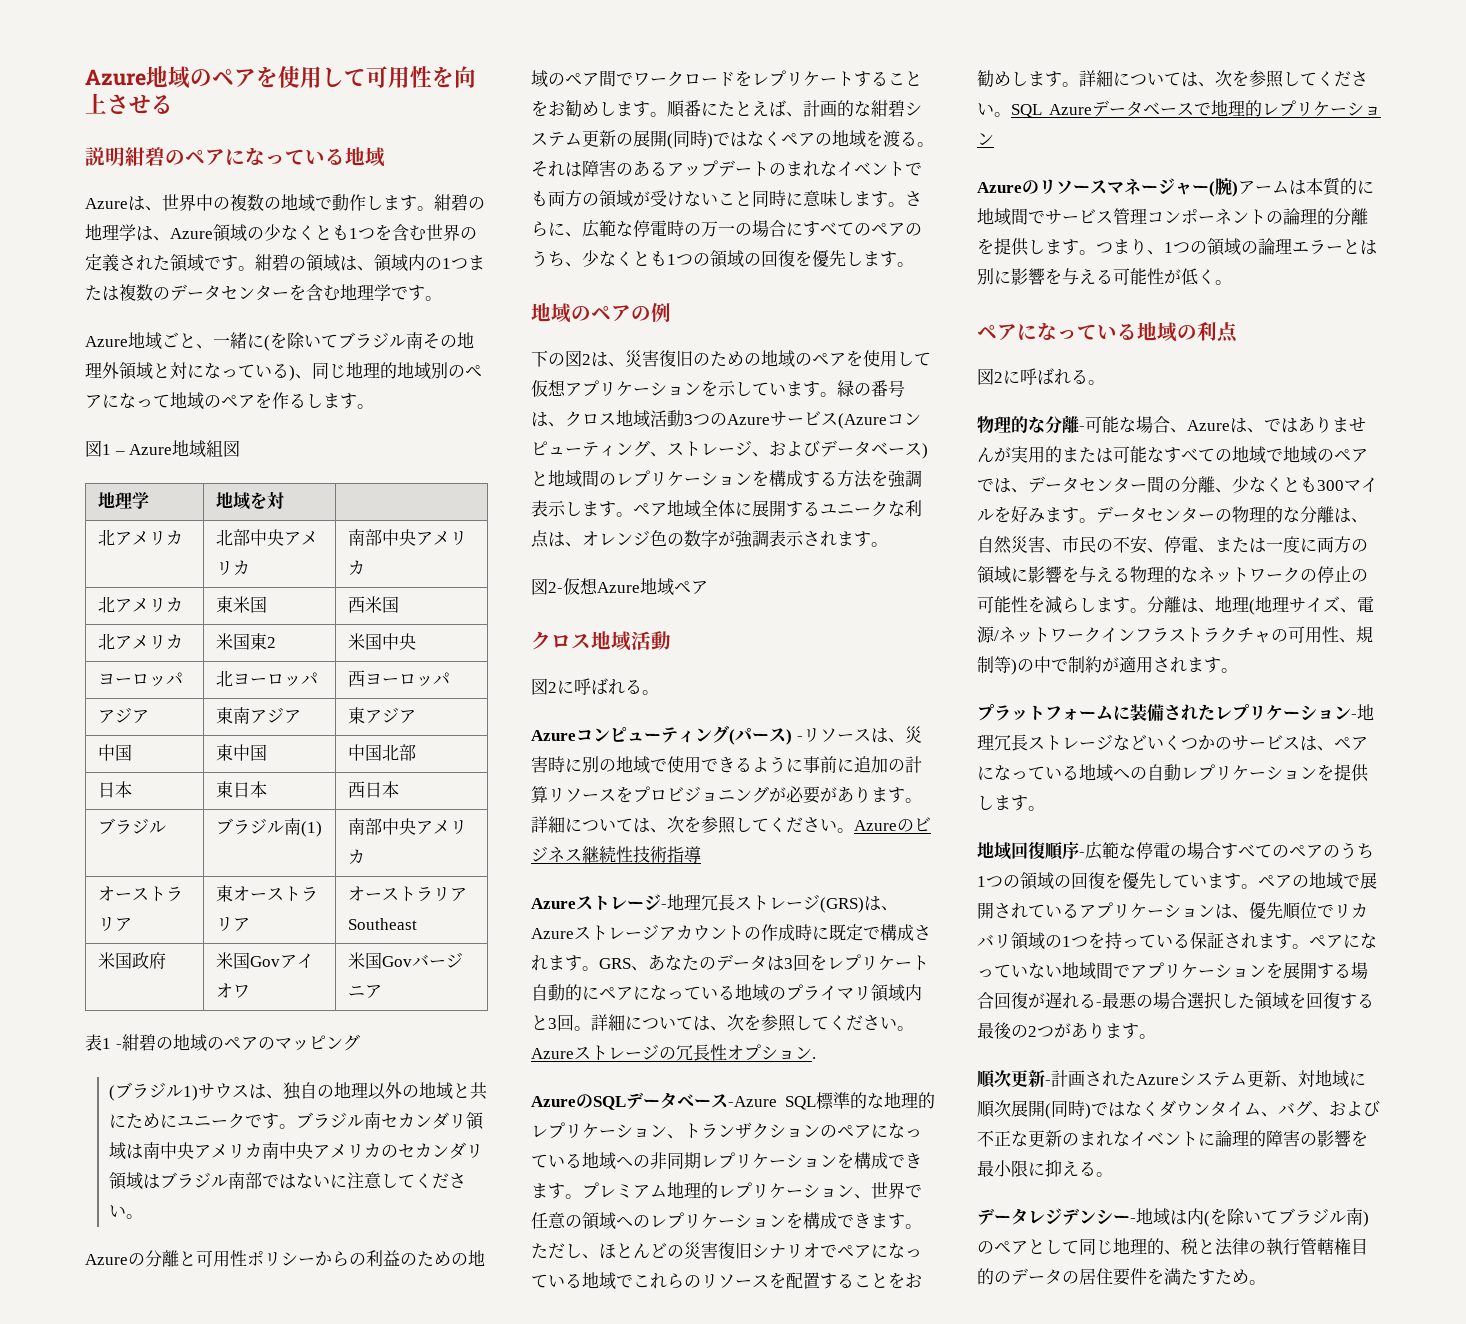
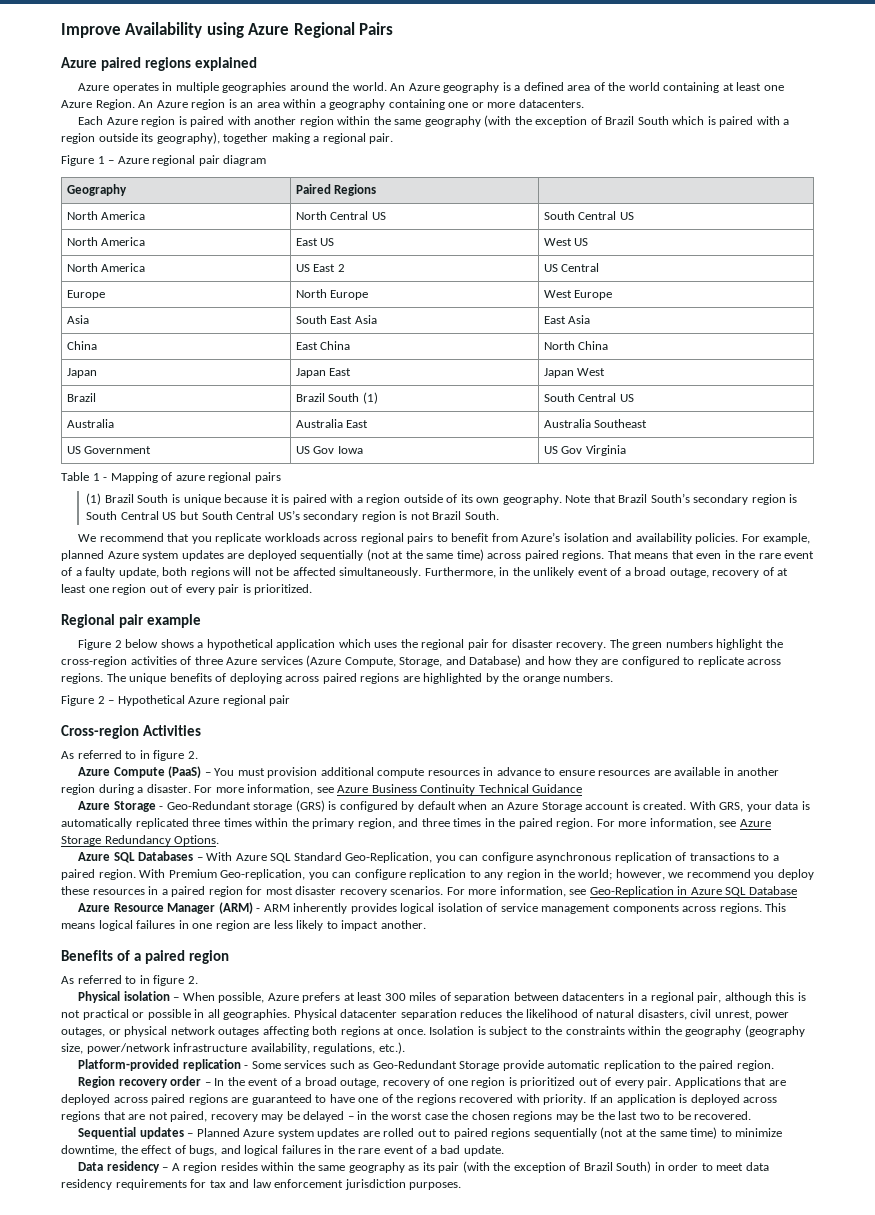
- Azure地域のペアを使用して可用性を向上させる
- 説明紺碧のペアになっている地域
- Azureは、世界中の複数の地域で動作します。紺碧の地理学は、Azure領域の少なくとも1つを含む世界の定義された領域です。紺碧の領域は、領域内の1つまたは複数のデータセンターを含む地理学です。
- Azure地域ごと、一緒に(を除いてブラジル南その地理外領域と対になっている)、同じ地理的地域別のペアになって地域のペアを作るします。
- 図1 – Azure地域組図
- 地理学 | 地域を対 |
- 北アメリカ | 北部中央アメリカ | 南部中央アメリカ
- 北アメリカ | 東米国 | 西米国
- 北アメリカ | 米国東2 | 米国中央
- ヨーロッパ | 北ヨーロッパ | 西ヨーロッパ
- アジア | 東南アジア | 東アジア
- 中国 | 東中国 | 中国北部
- 日本 | 東日本 | 西日本
- ブラジル | ブラジル南(1) | 南部中央アメリカ
- オーストラリア | 東オーストラリア | オーストラリアSoutheast
- 米国政府 | 米国Govアイオワ | 米国Govバージニア
- 表1 -紺碧の地域のペアのマッピング
- (ブラジル1)サウスは、独自の地理以外の地域と共にためにユニークです。ブラジル南セカンダリ領域は南中央アメリカ南中央アメリカのセカンダリ領域はブラジル南部ではないに注意してください。
- Azureの分離と可用性ポリシーからの利益のための地域のペア間でワークロードをレプリケートすることをお勧めします。順番にたとえば、計画的な紺碧システム更新の展開(同時)ではなくペアの地域を渡る。それは障害のあるアップデートのまれなイベントでも両方の領域が受けないこと同時に意味します。さらに、広範な停電時の万一の場合にすべてのペアのうち、少なくとも1つの領域の回復を優先します。
- 地域のペアの例
- 下の図2は、災害復旧のための地域のペアを使用して仮想アプリケーションを示しています。緑の番号は、クロス地域活動3つのAzureサービス(Azureコンピューティング、ストレージ、およびデータベース)と地域間のレプリケーションを構成する方法を強調表示します。ペア地域全体に展開するユニークな利点は、オレンジ色の数字が強調表示されます。
- 図2-仮想Azure地域ペア
- クロス地域活動
- 図2に呼ばれる。
- Azureコンピューティング(パース) -リソースは、災害時に別の地域で使用できるように事前に追加の計算リソースをプロビジョニングが必要があります。詳細については、次を参照してください。Azureのビジネス継続性技術指導
- Azureストレージ-地理冗長ストレージ(GRS)は、Azureストレージアカウントの作成時に既定で構成されます。GRS、あなたのデータは3回をレプリケート自動的にペアになっている地域のプライマリ領域内と3回。詳細については、次を参照してください。Azureストレージの冗長性オプション.
- AzureのSQLデータベース-Azure SQL標準的な地理的レプリケーション、トランザクションのペアになっている地域への非同期レプリケーションを構成できます。プレミアム地理的レプリケーション、世界で任意の領域へのレプリケーションを構成できます。ただし、ほとんどの災害復旧シナリオでペアになっている地域でこれらのリソースを配置することをお勧めします。詳細については、次を参照してください。SQL Azureデータベースで地理的レプリケーション
- Azureのリソースマネージャー(腕)アームは本質的に地域間でサービス管理コンポーネントの論理的分離を提供します。つまり、1つの領域の論理エラーとは別に影響を与える可能性が低く。
- ペアになっている地域の利点
- 図2に呼ばれる。
- 物理的な分離-可能な場合、Azureは、ではありませんが実用的または可能なすべての地域で地域のペアでは、データセンター間の分離、少なくとも300マイルを好みます。データセンターの物理的な分離は、自然災害、市民の不安、停電、または一度に両方の領域に影響を与える物理的なネットワークの停止の可能性を減らします。分離は、地理(地理サイズ、電源/ネットワークインフラストラクチャの可用性、規制等)の中で制約が適用されます。
- プラットフォームに装備されたレプリケーション-地理冗長ストレージなどいくつかのサービスは、ペアになっている地域への自動レプリケーションを提供します。
- 地域回復順序-広範な停電の場合すべてのペアのうち1つの領域の回復を優先しています。ペアの地域で展開されているアプリケーションは、優先順位でリカバリ領域の1つを持っている保証されます。ペアになっていない地域間でアプリケーションを展開する場合回復が遅れる-最悪の場合選択した領域を回復する最後の2つがあります。
- 順次更新-計画されたAzureシステム更新、対地域に順次展開(同時)ではなくダウンタイム、バグ、および不正な更新のまれなイベントに論理的障害の影響を最小限に抑える。
- データレジデンシー-地域は内(を除いてブラジル南)のペアとして同じ地理的、税と法律の執行管轄権目的のデータの居住要件を満たすため。
+ Improve Availability using Azure Regional Pairs
+ Azure paired regions explained
+ Azure operates in multiple geographies around the world. An Azure geography is a defined area of the world containing at least one Azure Region. An Azure region is an area within a geography containing one or more datacenters.
+ Each Azure region is paired with another region within the same geography (with the exception of Brazil South which is paired with a region outside its geography), together making a regional pair.
+ Figure 1 – Azure regional pair diagram
+ Geography | Paired Regions |
+ North America | North Central US | South Central US
+ North America | East US | West US
+ North America | US East 2 | US Central
+ Europe | North Europe | West Europe
+ Asia | South East Asia | East Asia
+ China | East China | North China
+ Japan | Japan East | Japan West
+ Brazil | Brazil South (1) | South Central US
+ Australia | Australia East | Australia Southeast
+ US Government | US Gov Iowa | US Gov Virginia
+ Table 1 - Mapping of azure regional pairs
+ (1) Brazil South is unique because it is paired with a region outside of its own geography. Note that Brazil South’s secondary region is South Central US but South Central US’s secondary region is not Brazil South.
+ We recommend that you replicate workloads across regional pairs to benefit from Azure’s isolation and availability policies. For example, planned Azure system updates are deployed sequentially (not at the same time) across paired regions. That means that even in the rare event of a faulty update, both regions will not be affected simultaneously. Furthermore, in the unlikely event of a broad outage, recovery of at least one region out of every pair is prioritized.
+ Regional pair example
+ Figure 2 below shows a hypothetical application which uses the regional pair for disaster recovery. The green numbers highlight the cross-region activities of three Azure services (Azure Compute, Storage, and Database) and how they are configured to replicate across regions. The unique benefits of deploying across paired regions are highlighted by the orange numbers.
+ Figure 2 – Hypothetical Azure regional pair
+ Cross-region Activities
+ As referred to in figure 2.
+ Azure Compute (PaaS) – You must provision additional compute resources in advance to ensure resources are available in another region during a disaster. For more information, see Azure Business Continuity Technical Guidance
+ Azure Storage - Geo-Redundant storage (GRS) is configured by default when an Azure Storage account is created. With GRS, your data is automatically replicated three times within the primary region, and three times in the paired region. For more information, see Azure Storage Redundancy Options.
+ Azure SQL Databases – With Azure SQL Standard Geo-Replication, you can configure asynchronous replication of transactions to a paired region. With Premium Geo-replication, you can configure replication to any region in the world; however, we recommend you deploy these resources in a paired region for most disaster recovery scenarios. For more information, see Geo-Replication in Azure SQL Database
+ Azure Resource Manager (ARM) - ARM inherently provides logical isolation of service management components across regions. This means logical failures in one region are less likely to impact another.
+ Benefits of a paired region
+ As referred to in figure 2.
+ Physical isolation – When possible, Azure prefers at least 300 miles of separation between datacenters in a regional pair, although this is not practical or possible in all geographies. Physical datacenter separation reduces the likelihood of natural disasters, civil unrest, power outages, or physical network outages affecting both regions at once. Isolation is subject to the constraints within the geography (geography size, power/network infrastructure availability, regulations, etc.).
+ Platform-provided replication - Some services such as Geo-Redundant Storage provide automatic replication to the paired region.
+ Region recovery order – In the event of a broad outage, recovery of one region is prioritized out of every pair. Applications that are deployed across paired regions are guaranteed to have one of the regions recovered with priority. If an application is deployed across regions that are not paired, recovery may be delayed – in the worst case the chosen regions may be the last two to be recovered.
+ Sequential updates – Planned Azure system updates are rolled out to paired regions sequentially (not at the same time) to minimize downtime, the effect of bugs, and logical failures in the rare event of a bad update.
+ Data residency – A region resides within the same geography as its pair (with the exception of Brazil South) in order to meet data residency requirements for tax and law enforcement jurisdiction purposes.

